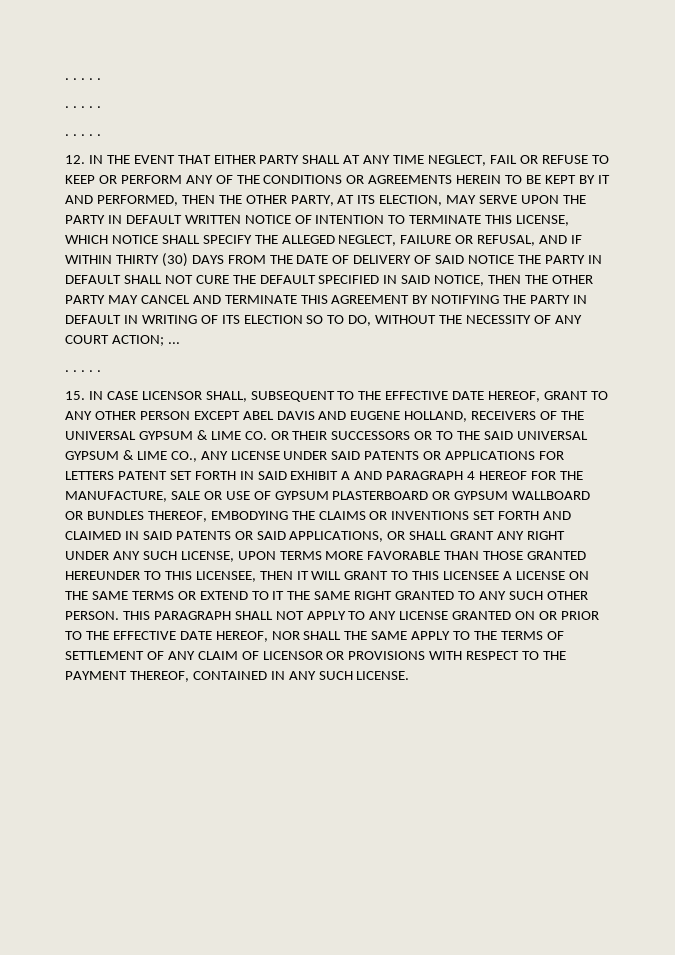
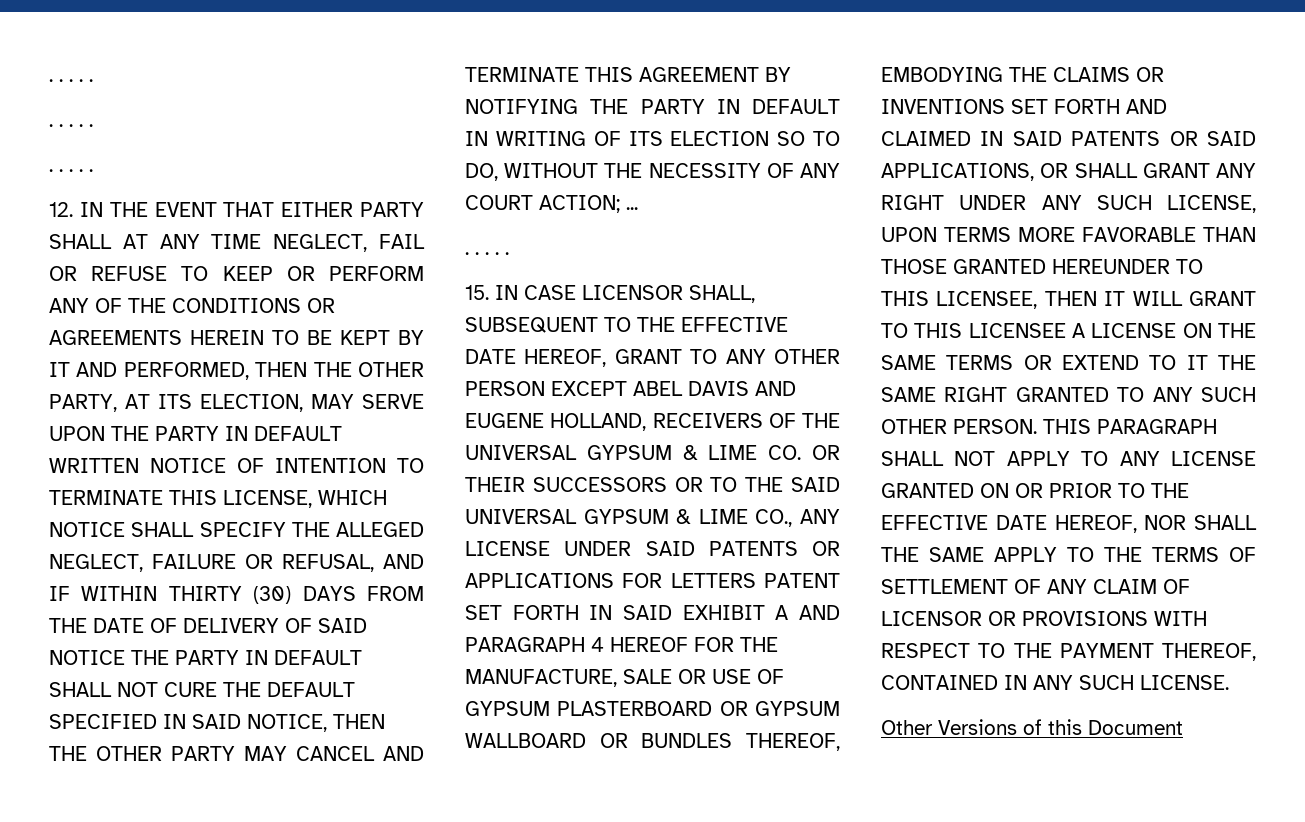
+ Other Versions of this Document

